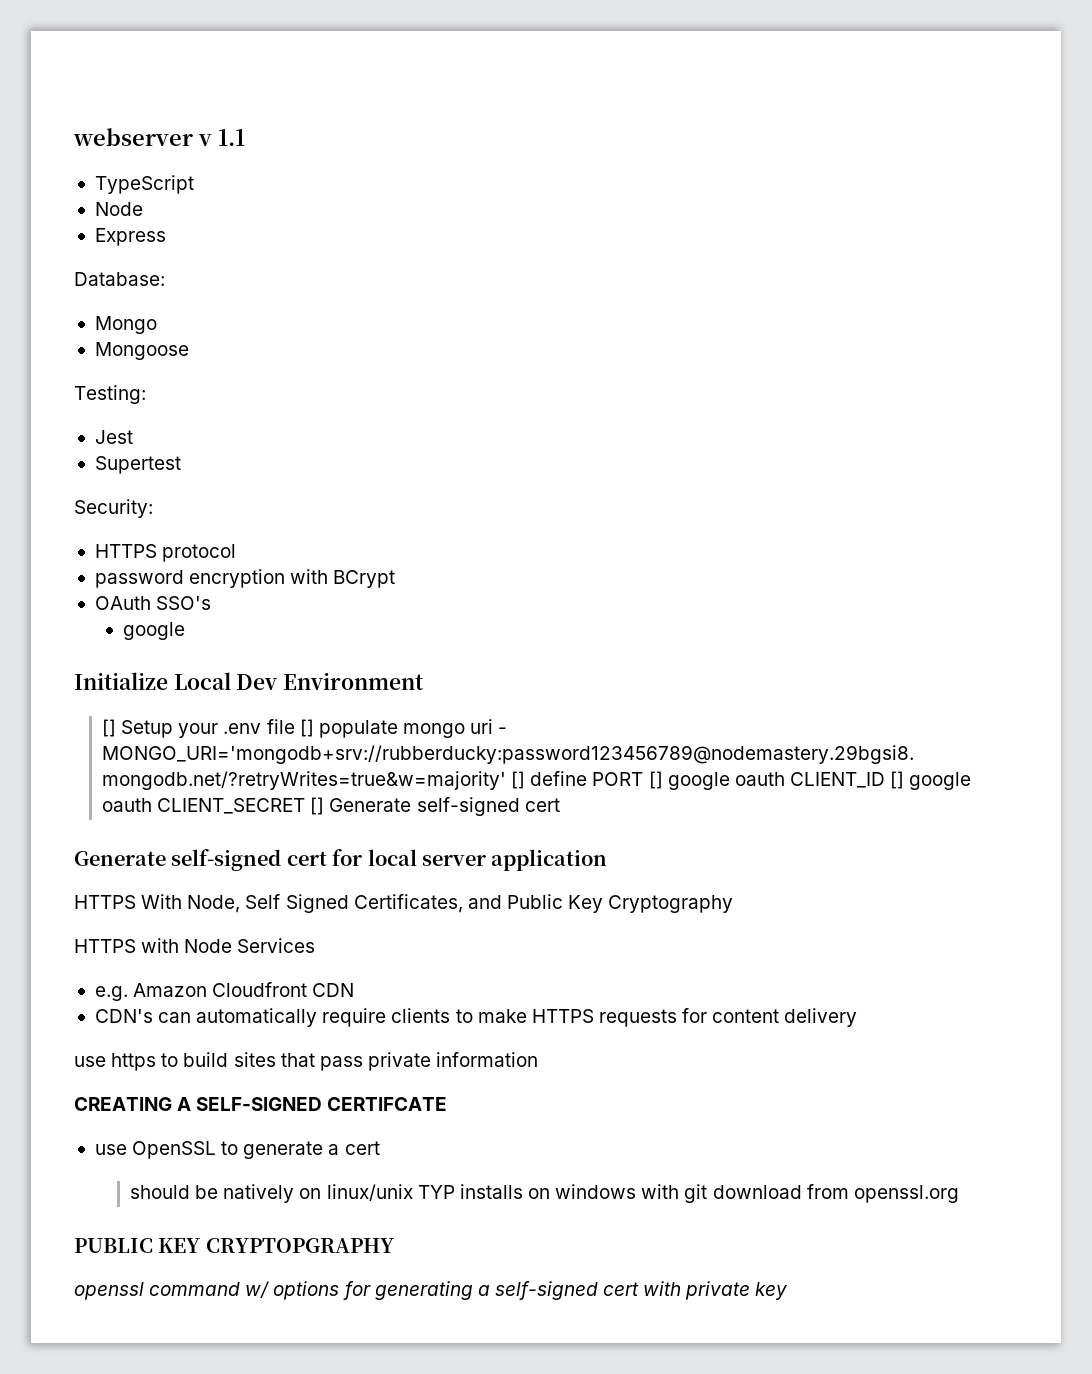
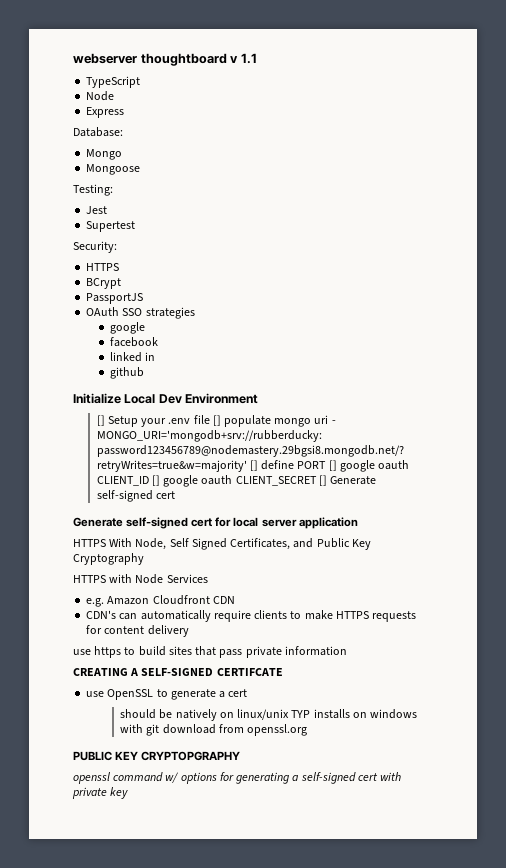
- webserver v 1.1
+ webserver thoughtboard v 1.1
  Security:
- HTTPS protocol
- password encryption with BCrypt
+ HTTPS
+ BCrypt
+ PassportJS
- OAuth SSO's
+ OAuth SSO strategies
  google
+ facebook
+ linked in
+ github

